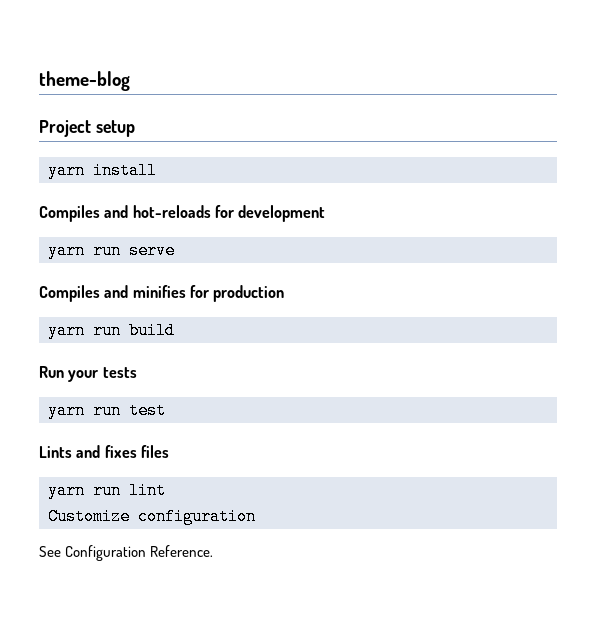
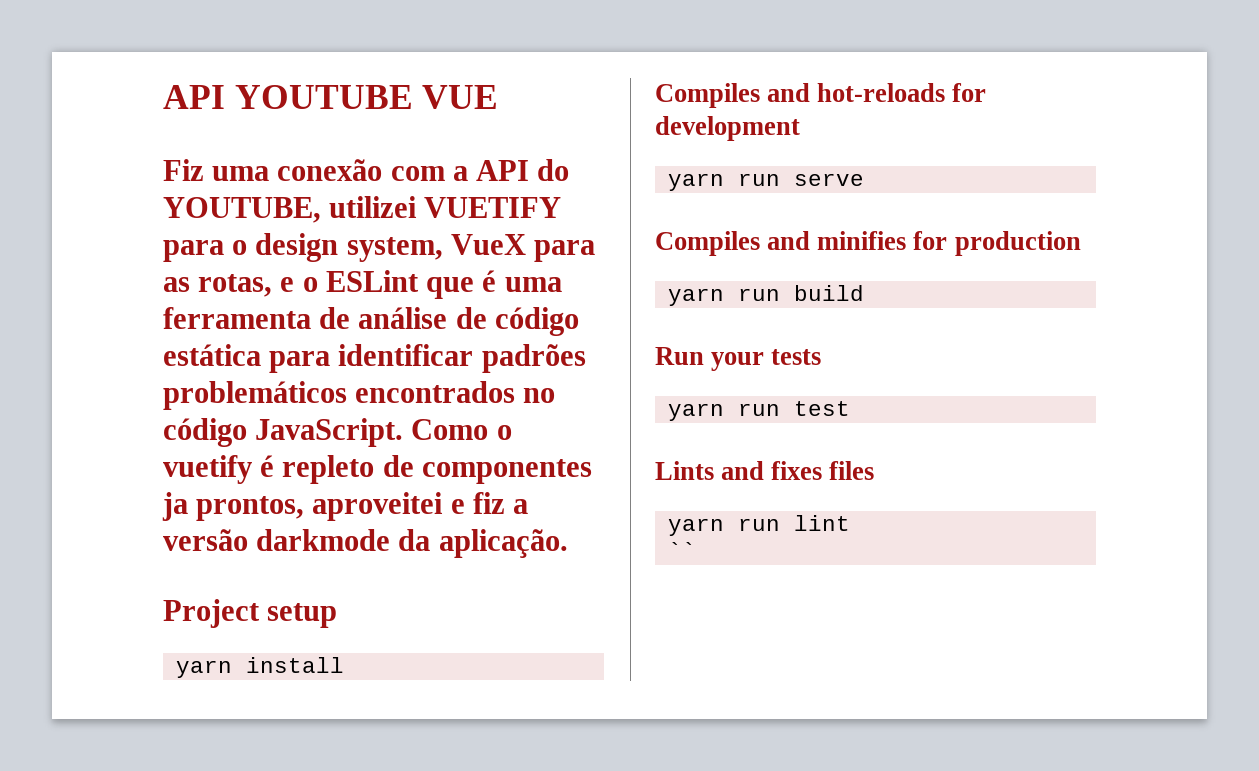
- theme-blog
+ API YOUTUBE VUE
+ Fiz uma conexão com a API do YOUTUBE, utilizei VUETIFY para o design system, VueX para as rotas, e o ESLint que é uma ferramenta de análise de código estática para identificar padrões problemáticos encontrados no código JavaScript. Como o vuetify é repleto de componentes ja prontos, aproveitei e fiz a versão darkmode da aplicação.
- Customize configuration
- See Configuration Reference.
+ ``

